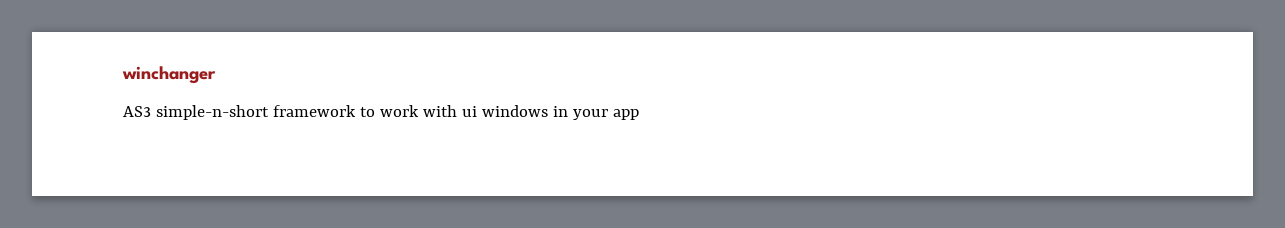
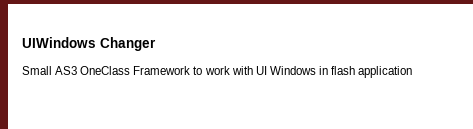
- winchanger
- AS3 simple-n-short framework to work with ui windows in your app
+ UIWindows Changer
+ Small AS3 OneClass Framework to work with UI Windows in flash application

